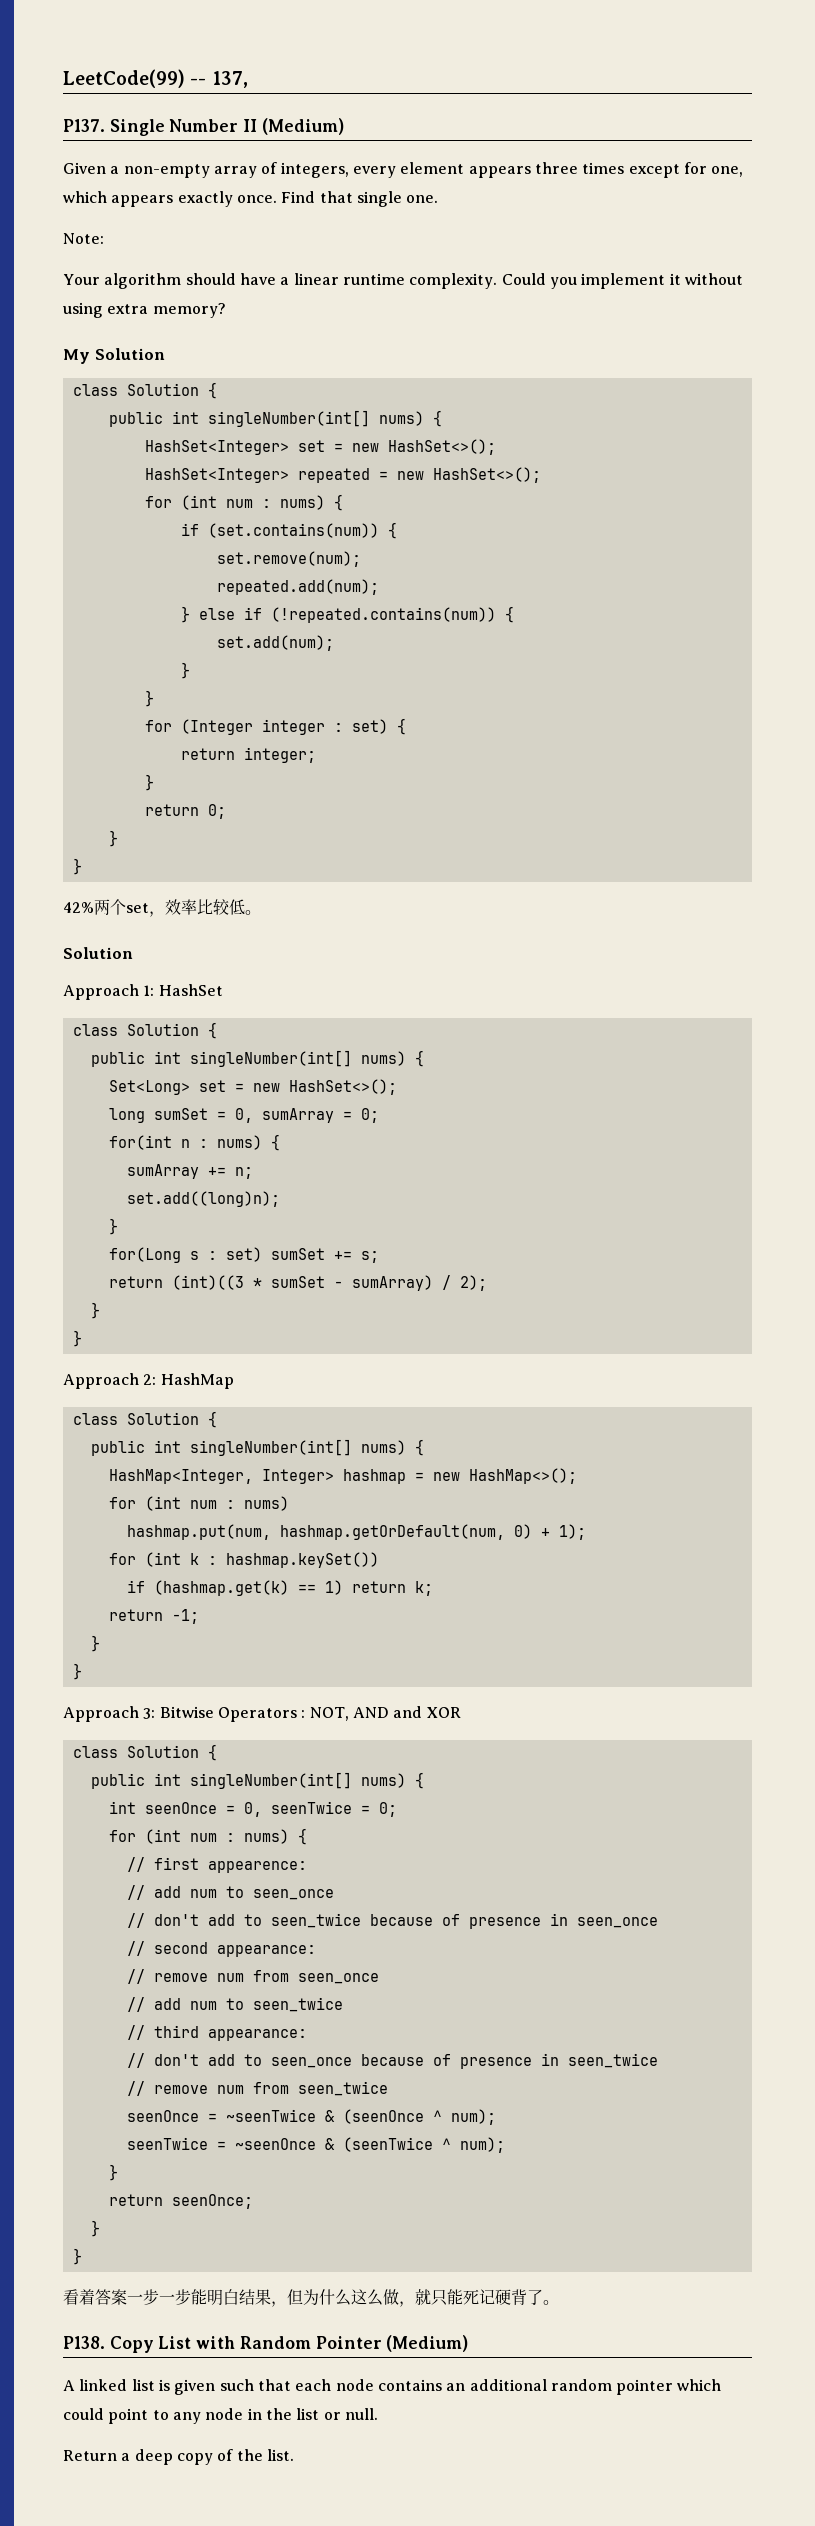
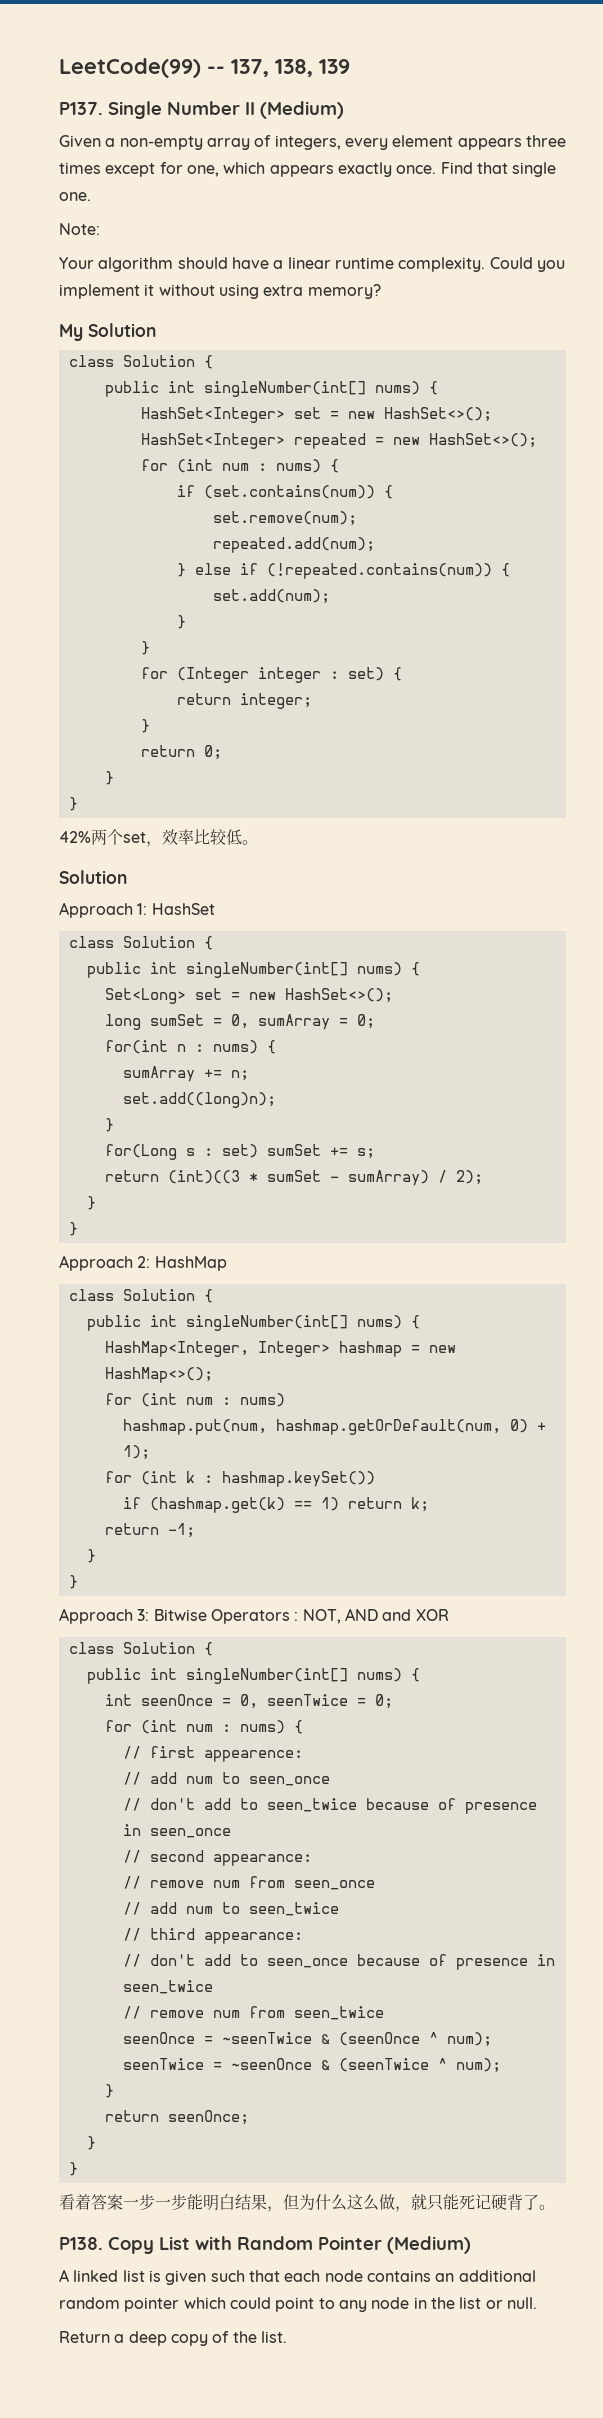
- LeetCode(99) -- 137,
+ LeetCode(99) -- 137, 138, 139

